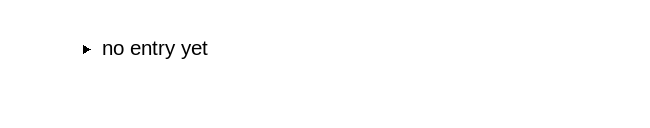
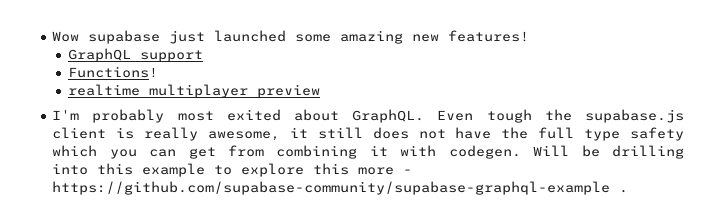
- no entry yet
+ Wow supabase just launched some amazing new features!
+ GraphQL support
+ Functions!
+ realtime multiplayer preview
+ I'm probably most exited about GraphQL. Even tough the supabase.js client is really awesome, it still does not have the full type safety which you can get from combining it with codegen. Will be drilling into this example to explore this more - https://github.com/supabase-community/supabase-graphql-example .

